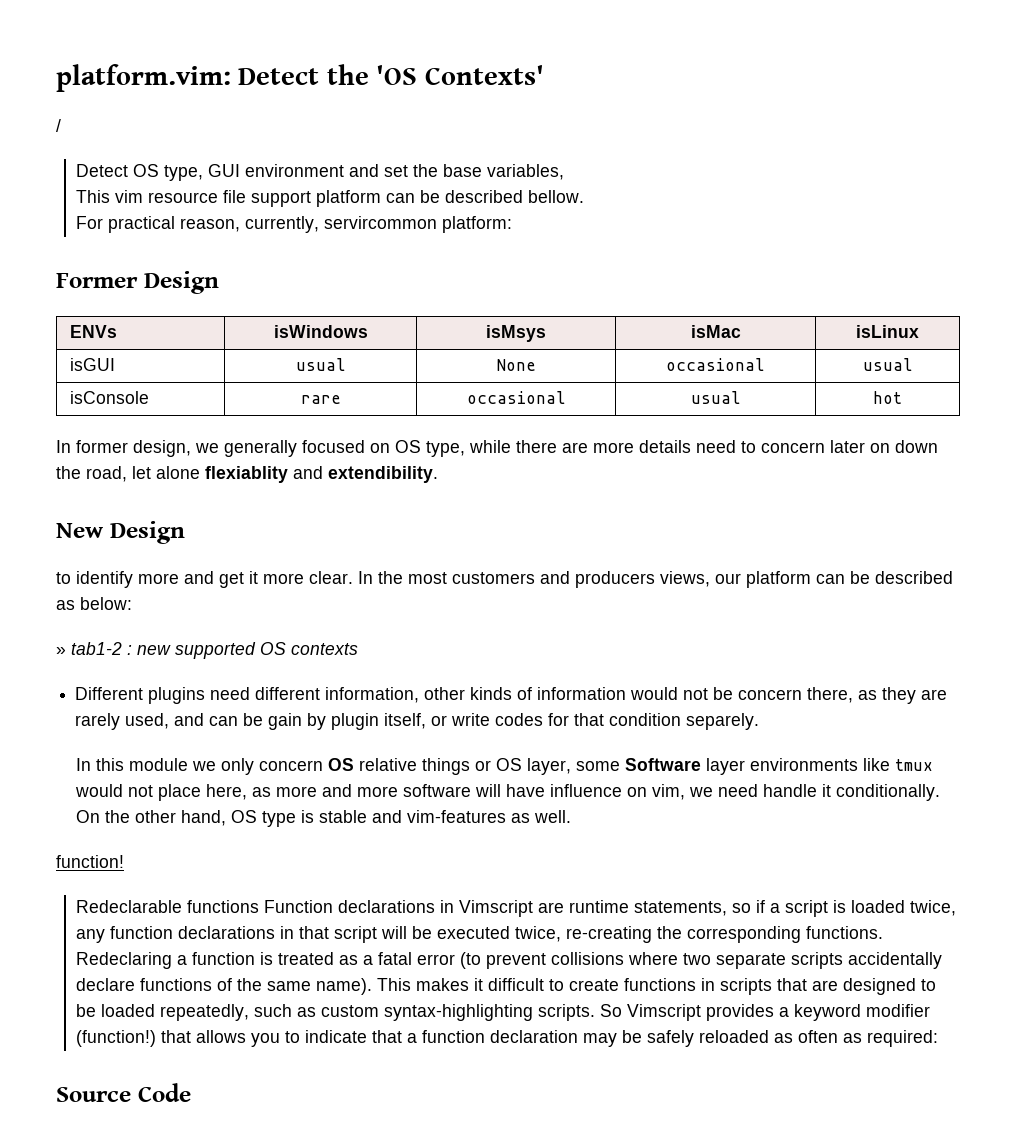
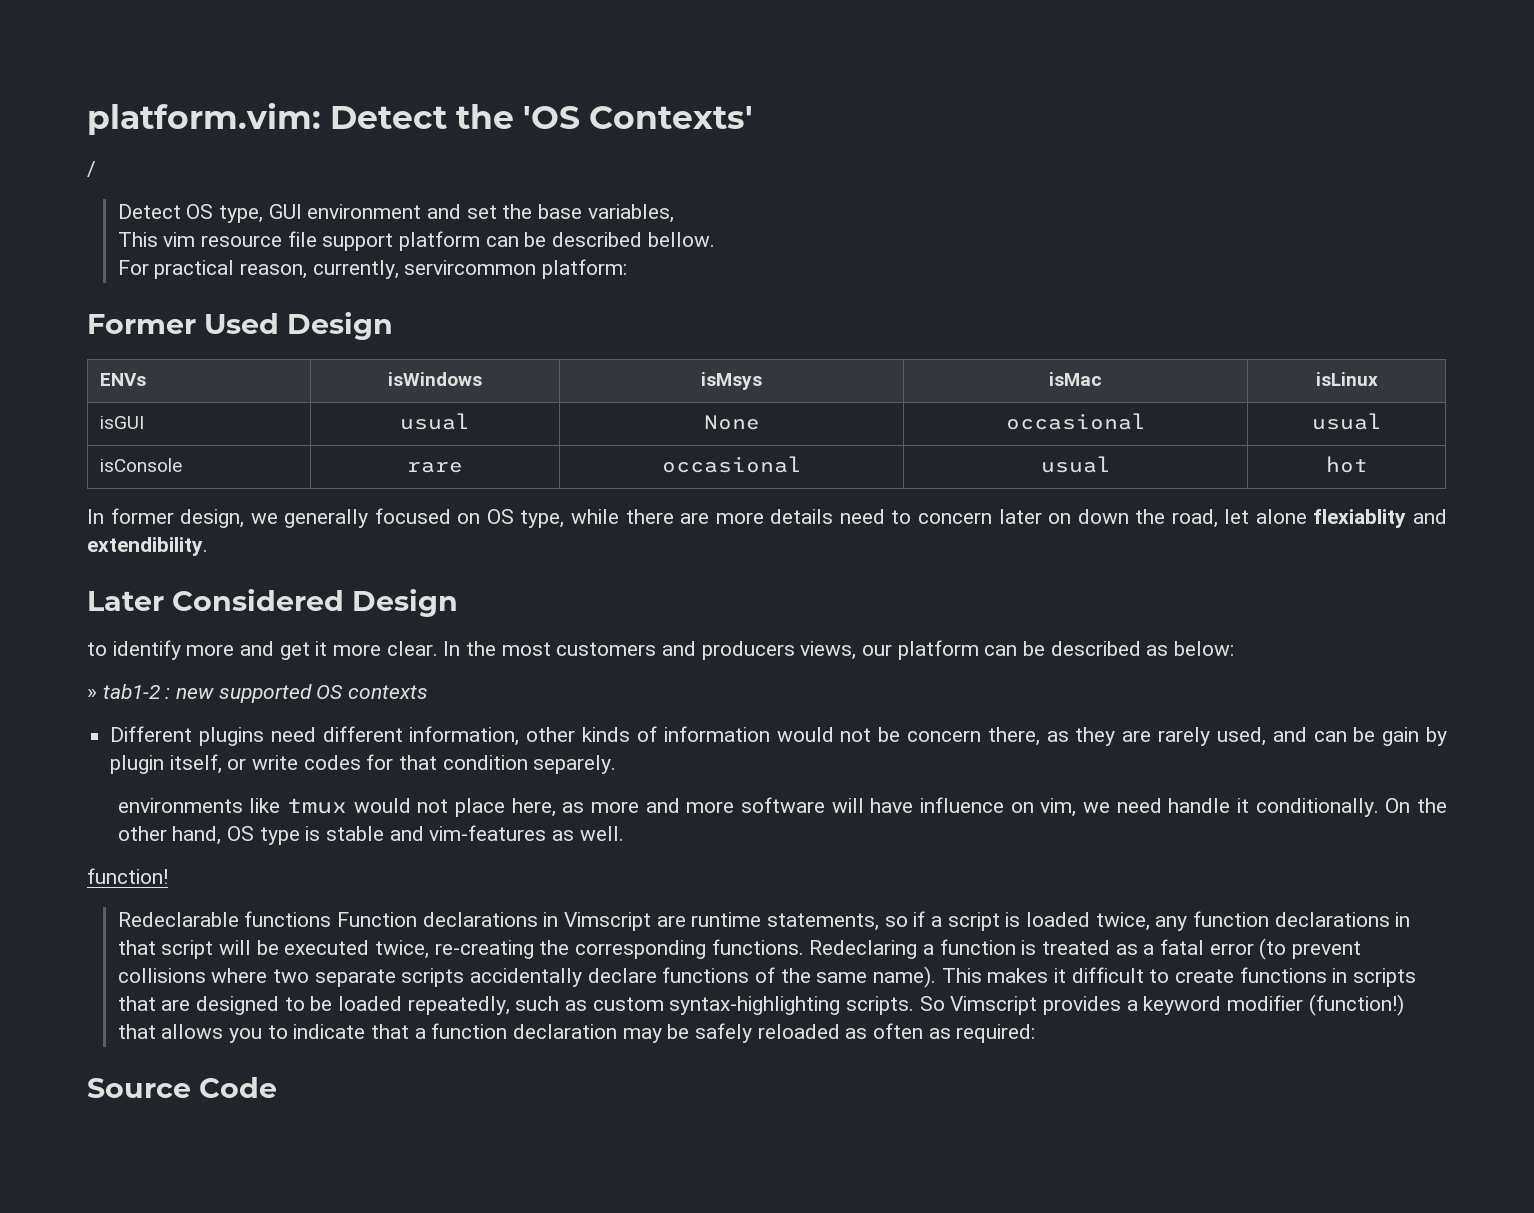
- Former Design
+ Former Used Design
- New Design
+ Later Considered Design
- In this module we only concern OS relative things or OS layer, some Software layer environments like tmux would not place here, as more and more software will have influence on vim, we need handle it conditionally.
+ environments like tmux would not place here, as more and more software will have influence on vim, we need handle it conditionally.

